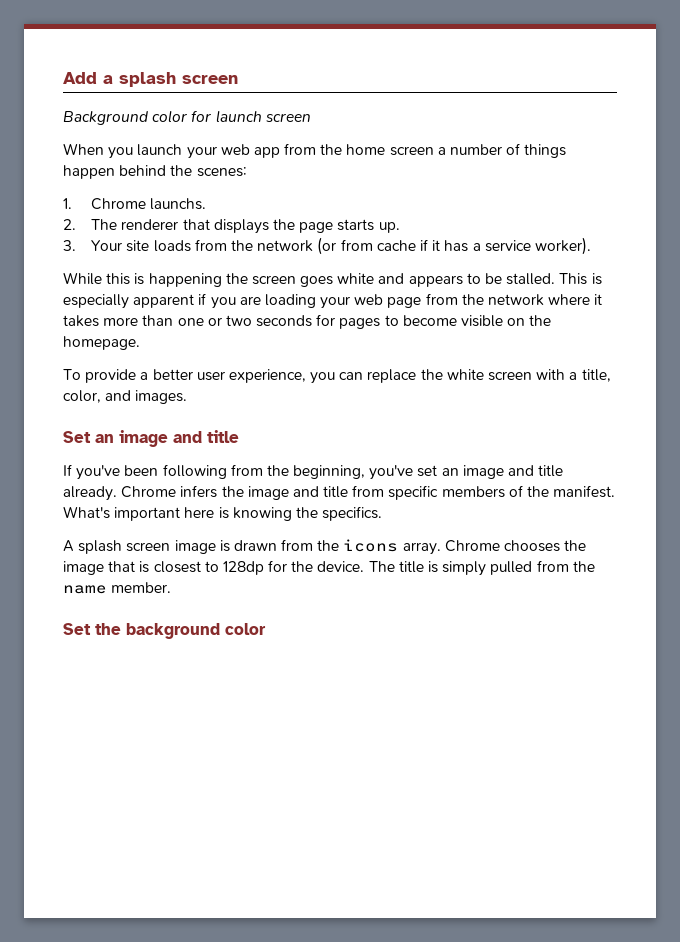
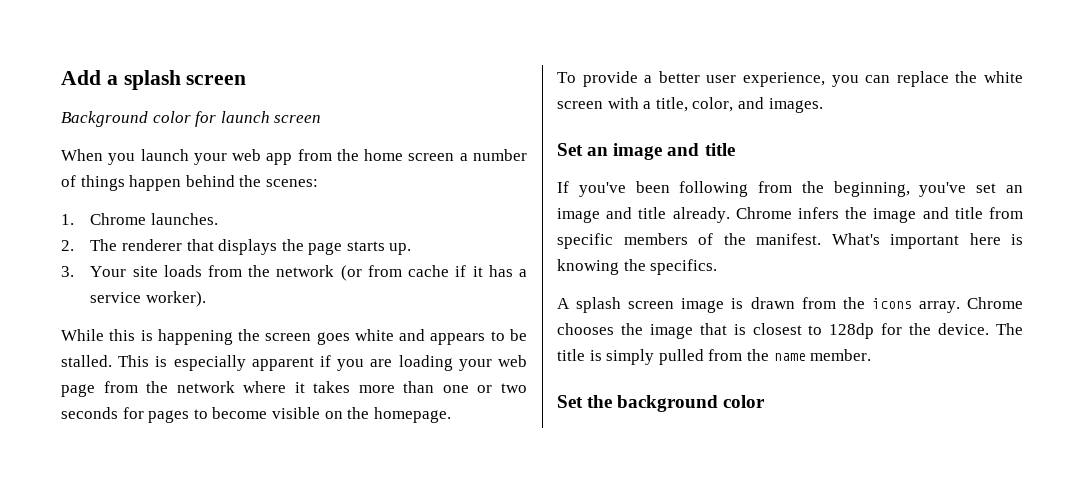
- 1. Chrome launchs.
+ 1. Chrome launches.

